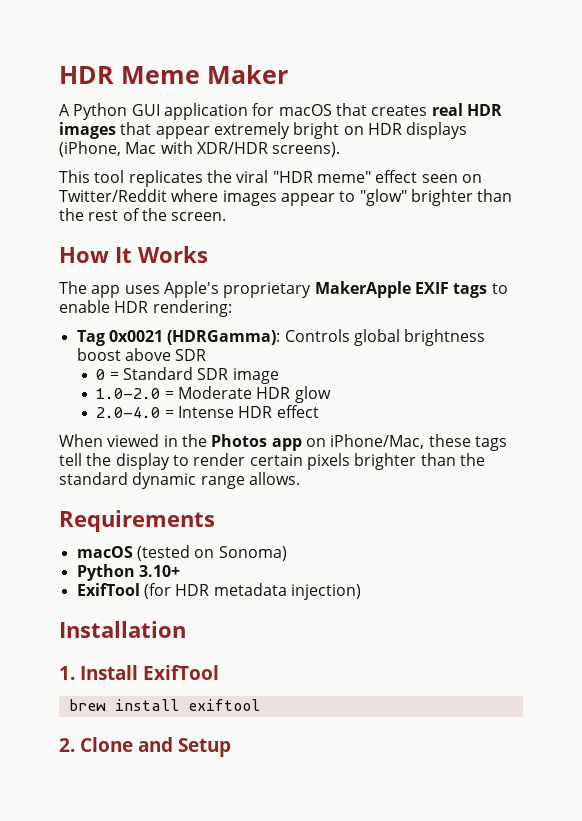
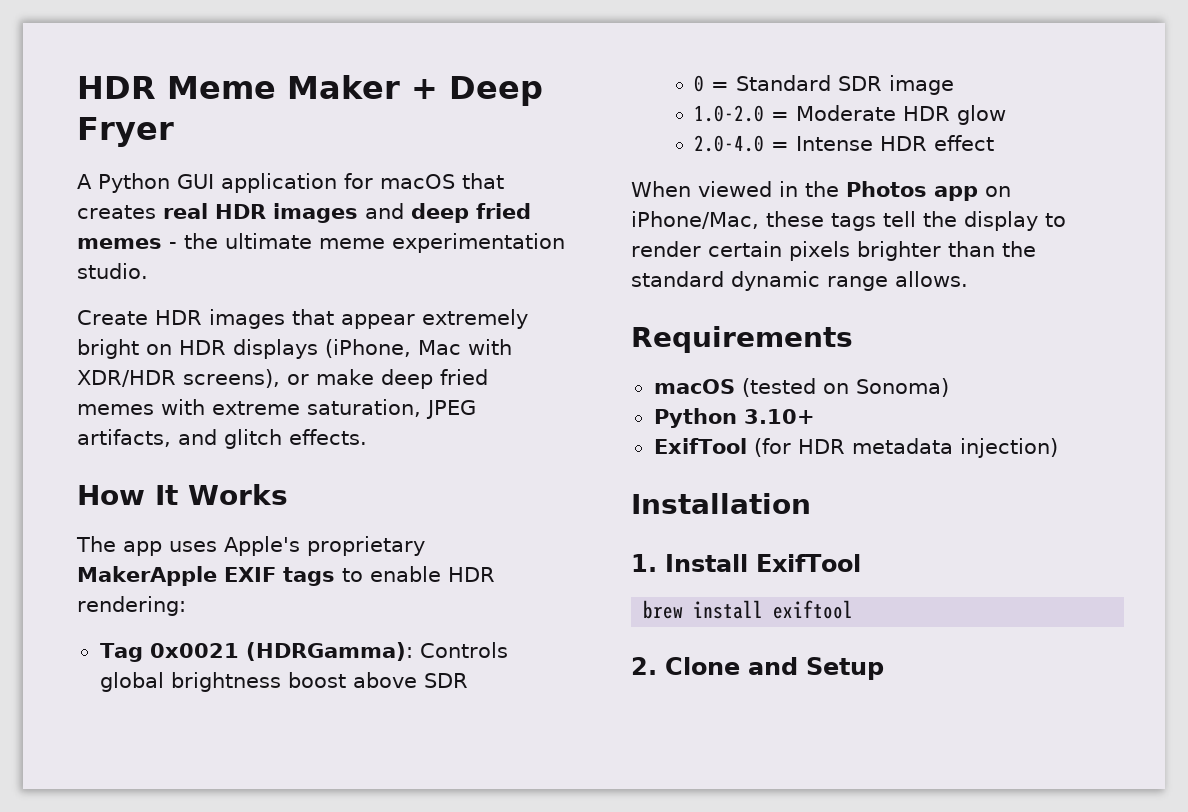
- HDR Meme Maker
+ HDR Meme Maker + Deep Fryer
- A Python GUI application for macOS that creates real HDR images that appear extremely bright on HDR displays (iPhone, Mac with XDR/HDR screens).
- This tool replicates the viral "HDR meme" effect seen on Twitter/Reddit where images appear to "glow" brighter than the rest of the screen.
+ A Python GUI application for macOS that creates real HDR images and deep fried memes - the ultimate meme experimentation studio.
+ Create HDR images that appear extremely bright on HDR displays (iPhone, Mac with XDR/HDR screens), or make deep fried memes with extreme saturation, JPEG artifacts, and glitch effects.

